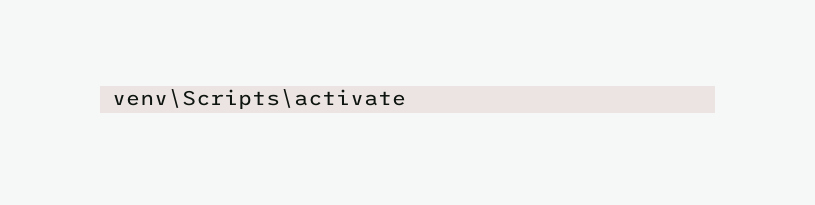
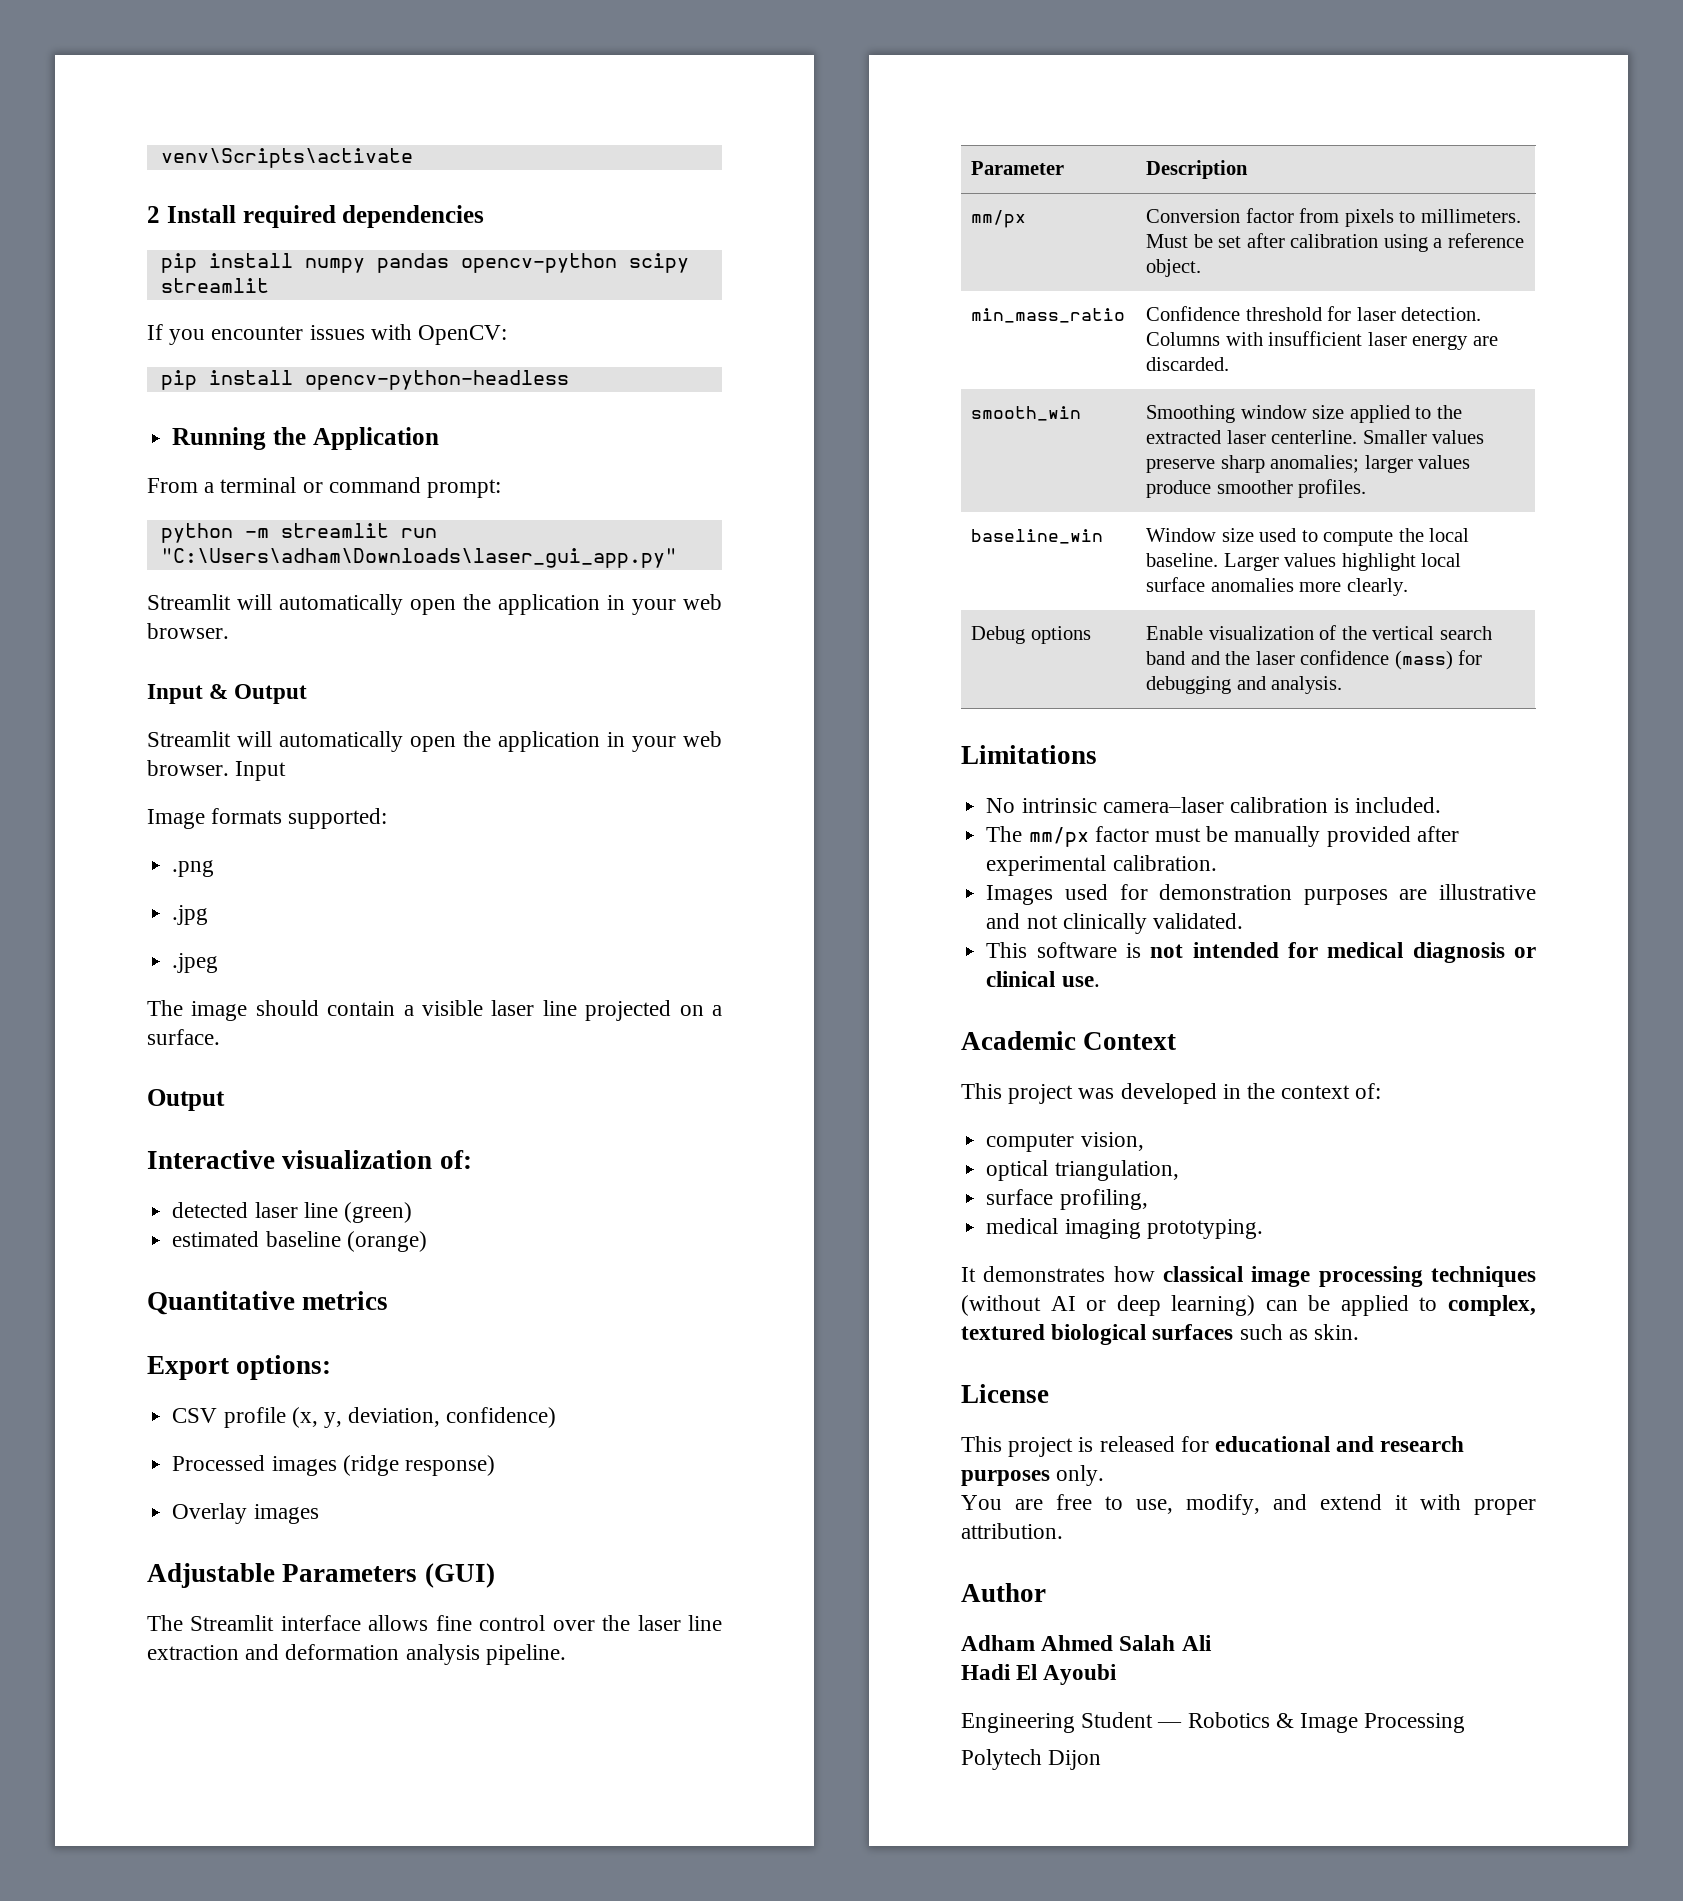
+ 2 Install required dependencies
+ pip install numpy pandas opencv-python scipy streamlit
+ If you encounter issues with OpenCV:
+ pip install opencv-python-headless
+ Running the Application
+ From a terminal or command prompt:
+ python -m streamlit run "C:\Users\adham\Downloads\laser_gui_app.py"
+ Streamlit will automatically open the application in your web browser.
+ Input & Output
+ Streamlit will automatically open the application in your web browser. Input
+ Image formats supported:
+ .png
+ .jpg
+ .jpeg
+ The image should contain a visible laser line projected on a surface.
+ Output
+ Interactive visualization of:
+ detected laser line (green)
+ estimated baseline (orange)
+ Quantitative metrics
+ Export options:
+ CSV profile (x, y, deviation, confidence)
+ Processed images (ridge response)
+ Overlay images
+ Adjustable Parameters (GUI)
+ The Streamlit interface allows fine control over the laser line extraction and deformation analysis pipeline.
+ Parameter | Description
+ mm/px | Conversion factor from pixels to millimeters. Must be set after calibration using a reference object.
+ min_mass_ratio | Confidence threshold for laser detection. Columns with insufficient laser energy are discarded.
+ smooth_win | Smoothing window size applied to the extracted laser centerline. Smaller values preserve sharp anomalies; larger values produce smoother profiles.
+ baseline_win | Window size used to compute the local baseline. Larger values highlight local surface anomalies more clearly.
+ Debug options | Enable visualization of the vertical search band and the laser confidence (mass) for debugging and analysis.
+ Limitations
+ No intrinsic camera–laser calibration is included.
+ The mm/px factor must be manually provided after experimental calibration.
+ Images used for demonstration purposes are illustrative and not clinically validated.
+ This software is not intended for medical diagnosis or clinical use.
+ Academic Context
+ This project was developed in the context of:
+ computer vision,
+ optical triangulation,
+ surface profiling,
+ medical imaging prototyping.
+ It demonstrates how classical image processing techniques (without AI or deep learning) can be applied to complex, textured biological surfaces such as skin.
+ License
+ This project is released for educational and research purposes only.
+ You are free to use, modify, and extend it with proper attribution.
+ Author
+ Adham Ahmed Salah Ali
+ Hadi El Ayoubi
+ Engineering Student — Robotics & Image Processing
+ Polytech Dijon

